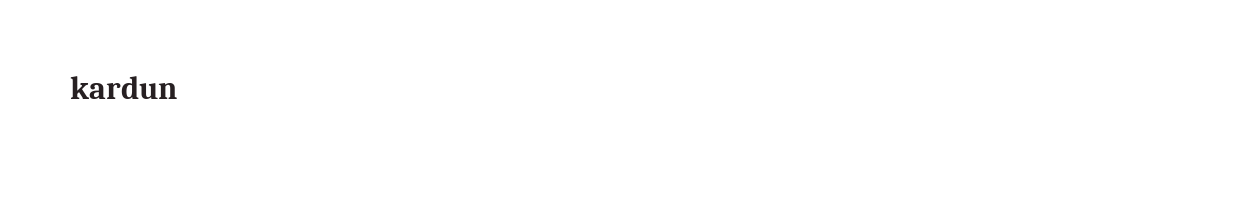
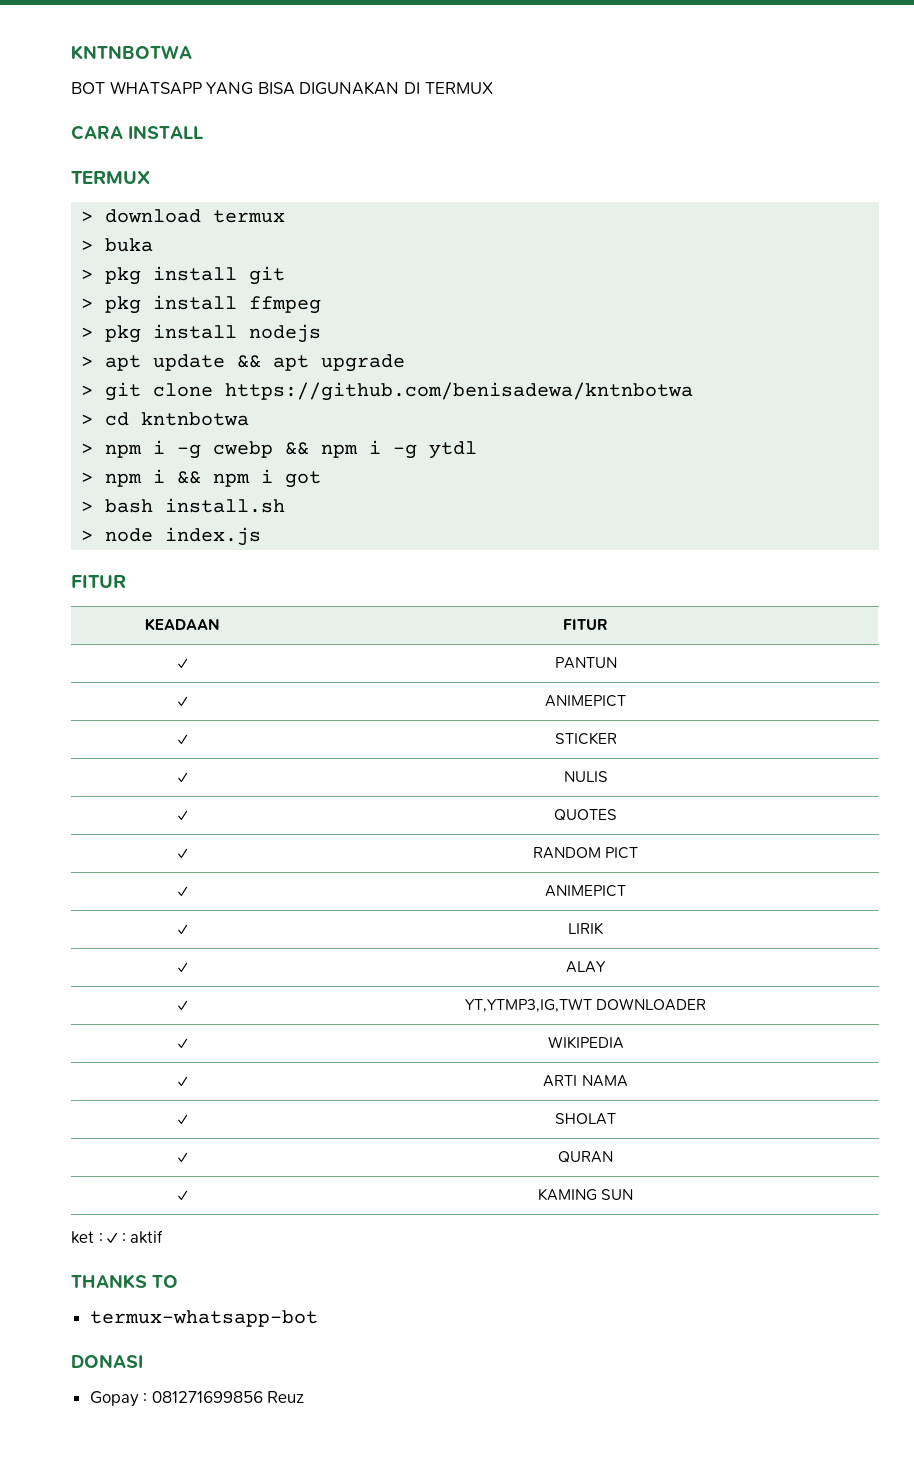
- kardun
+ KNTNBOTWA
+ BOT WHATSAPP YANG BISA DIGUNAKAN DI TERMUX
+ CARA INSTALL
+ TERMUX
+ > download termux
+ > buka
+ > pkg install git
+ > pkg install ffmpeg
+ > pkg install nodejs
+ > apt update && apt upgrade
+ > git clone https://github.com/benisadewa/kntnbotwa
+ > cd kntnbotwa
+ > npm i -g cwebp && npm i -g ytdl
+ > npm i && npm i got
+ > bash install.sh
+ > node index.js
+ FITUR
+ KEADAAN | FITUR
+ ✓ | PANTUN
+ ✓ | ANIMEPICT
+ ✓ | STICKER
+ ✓ | NULIS
+ ✓ | QUOTES
+ ✓ | RANDOM PICT
+ ✓ | ANIMEPICT
+ ✓ | LIRIK
+ ✓ | ALAY
+ ✓ | YT,YTMP3,IG,TWT DOWNLOADER
+ ✓ | WIKIPEDIA
+ ✓ | ARTI NAMA
+ ✓ | SHOLAT
+ ✓ | QURAN
+ ✓ | KAMING SUN
+ ket : ✓ : aktif
+ THANKS TO
+ termux-whatsapp-bot
+ DONASI
+ Gopay : 081271699856 Reuz

